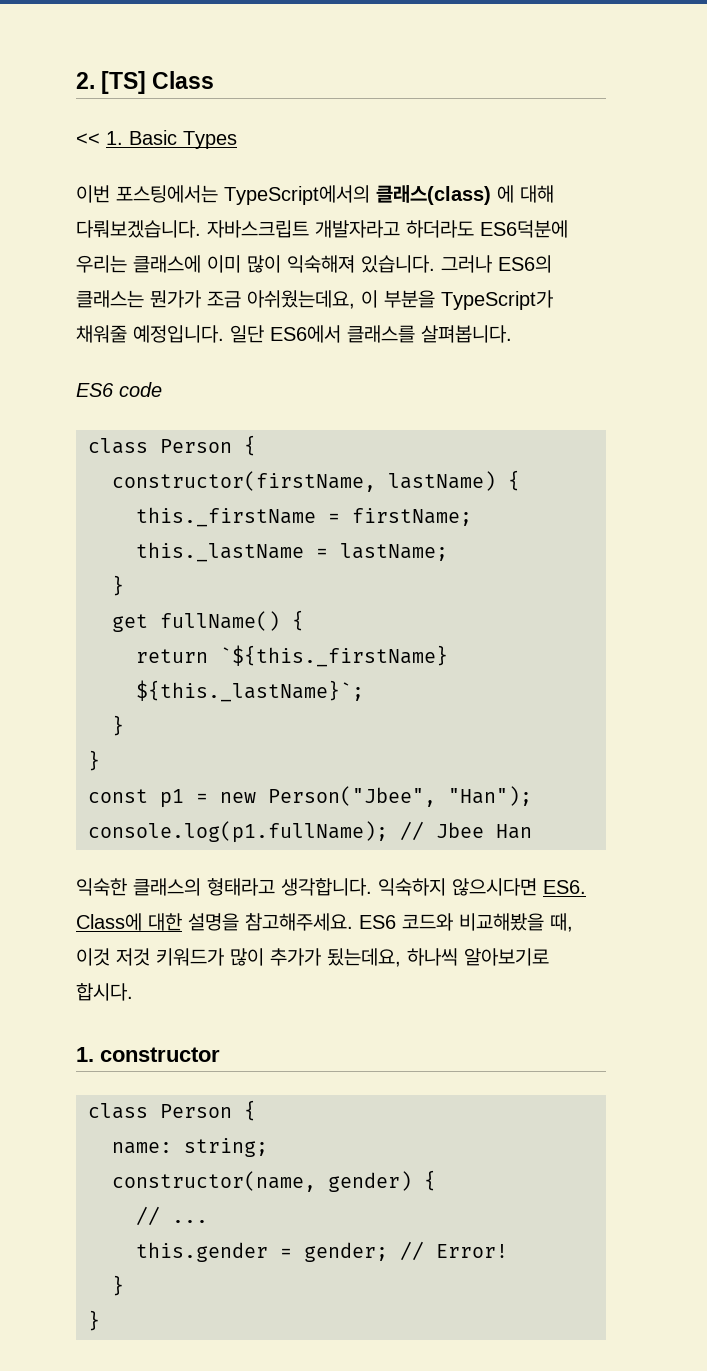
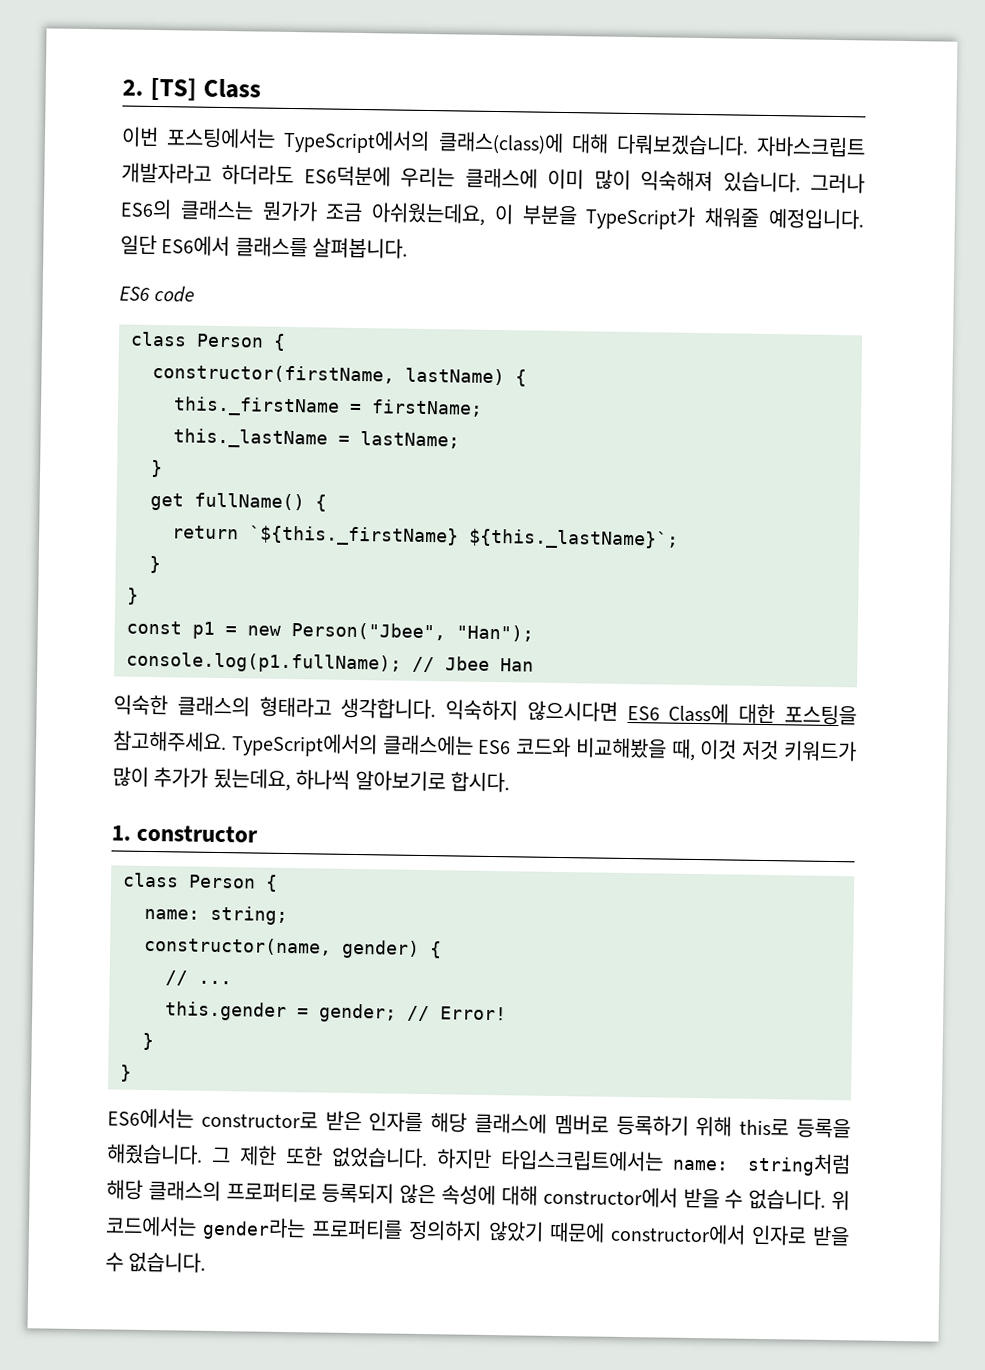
- << 1. Basic Types
- 이번 포스팅에서는 TypeScript에서의 클래스(class) 에 대해 다뤄보겠습니다.
+ 이번 포스팅에서는 TypeScript에서의 클래스(class)에 대해 다뤄보겠습니다.
- 익숙하지 않으시다면 ES6. Class에 대한 설명을 참고해주세요. ES6 코드와 비교해봤을 때, 이것 저것 키워드가 많이 추가가 됬는데요, 하나씩 알아보기로 합시다.
+ 익숙하지 않으시다면 ES6 Class에 대한 포스팅을 참고해주세요. TypeScript에서의 클래스에는 ES6 코드와 비교해봤을 때, 이것 저것 키워드가 많이 추가가 됬는데요, 하나씩 알아보기로 합시다.
+ ES6에서는 constructor로 받은 인자를 해당 클래스에 멤버로 등록하기 위해 this로 등록을 해줬습니다. 그 제한 또한 없었습니다. 하지만 타입스크립트에서는 name: string처럼 해당 클래스의 프로퍼티로 등록되지 않은 속성에 대해 constructor에서 받을 수 없습니다. 위 코드에서는 gender라는 프로퍼티를 정의하지 않았기 때문에 constructor에서 인자로 받을 수 없습니다.

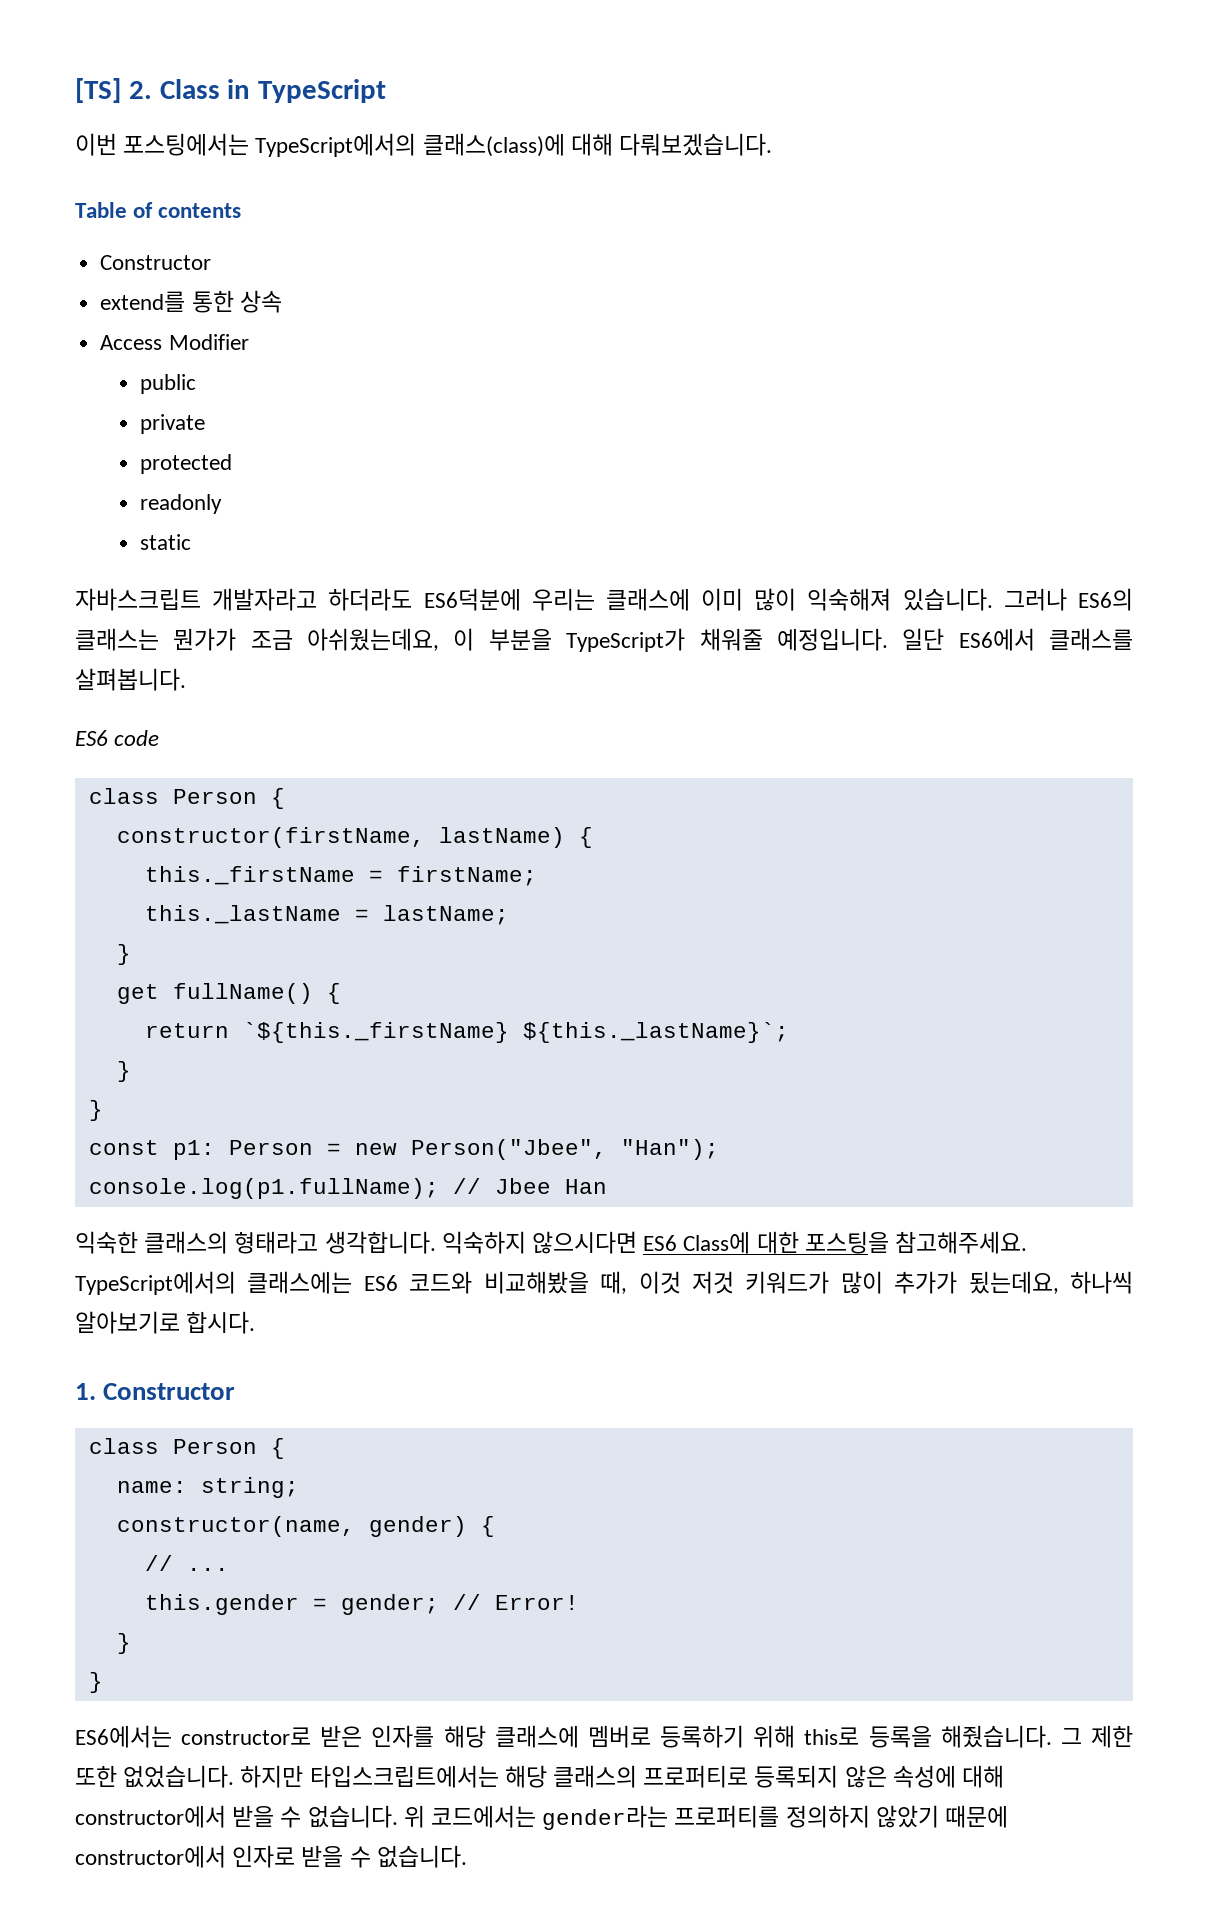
- 2. [TS] Class
+ [TS] 2. Class in TypeScript
- 이번 포스팅에서는 TypeScript에서의 클래스(class)에 대해 다뤄보겠습니다. 자바스크립트 개발자라고 하더라도 ES6덕분에 우리는 클래스에 이미 많이 익숙해져 있습니다.
+ 이번 포스팅에서는 TypeScript에서의 클래스(class)에 대해 다뤄보겠습니다.
+ Table of contents
+ Constructor
+ extend를 통한 상속
+ Access Modifier
+ public
+ private
+ protected
+ readonly
+ static
+ 자바스크립트 개발자라고 하더라도 ES6덕분에 우리는 클래스에 이미 많이 익숙해져 있습니다.
- const p1 = new Person("Jbee", "Han");
+ const p1: Person = new Person("Jbee", "Han");
- 1. constructor
+ 1. Constructor
- 하지만 타입스크립트에서는 name: string처럼 해당 클래스의 프로퍼티로 등록되지 않은 속성에 대해 constructor에서 받을 수 없습니다.
+ 하지만 타입스크립트에서는 해당 클래스의 프로퍼티로 등록되지 않은 속성에 대해 constructor에서 받을 수 없습니다.

